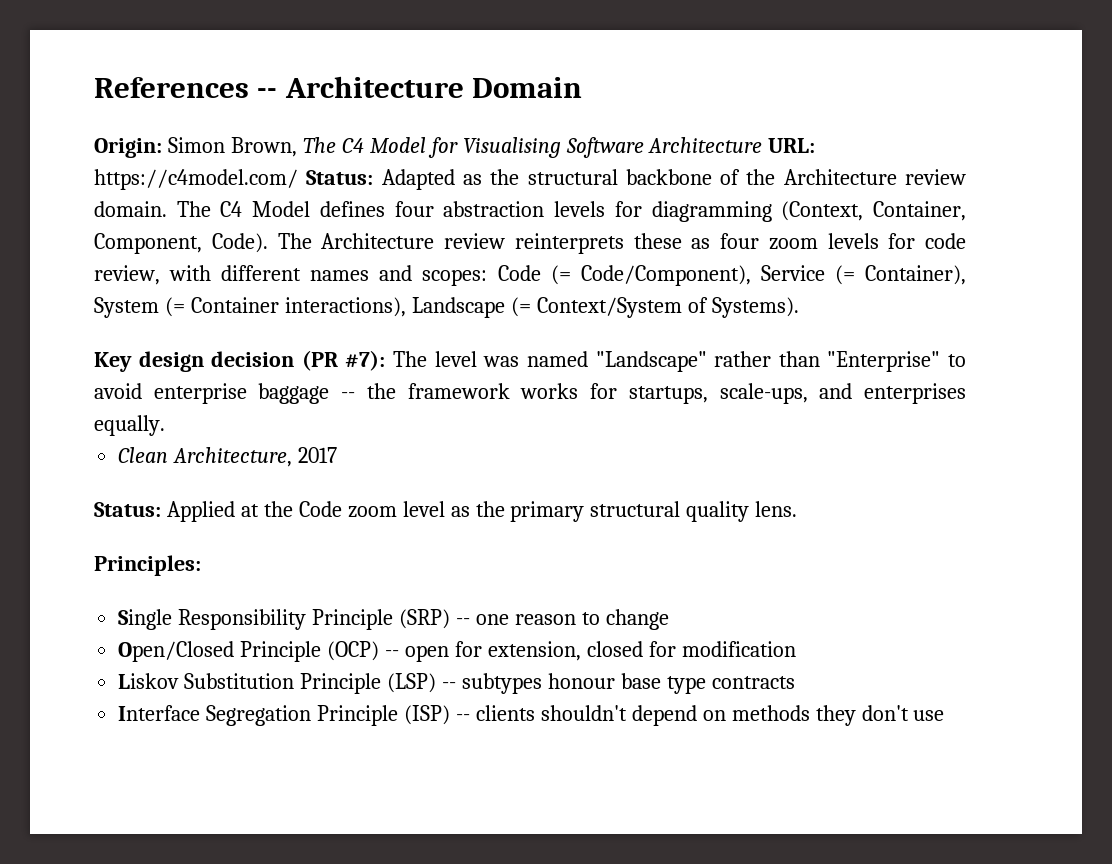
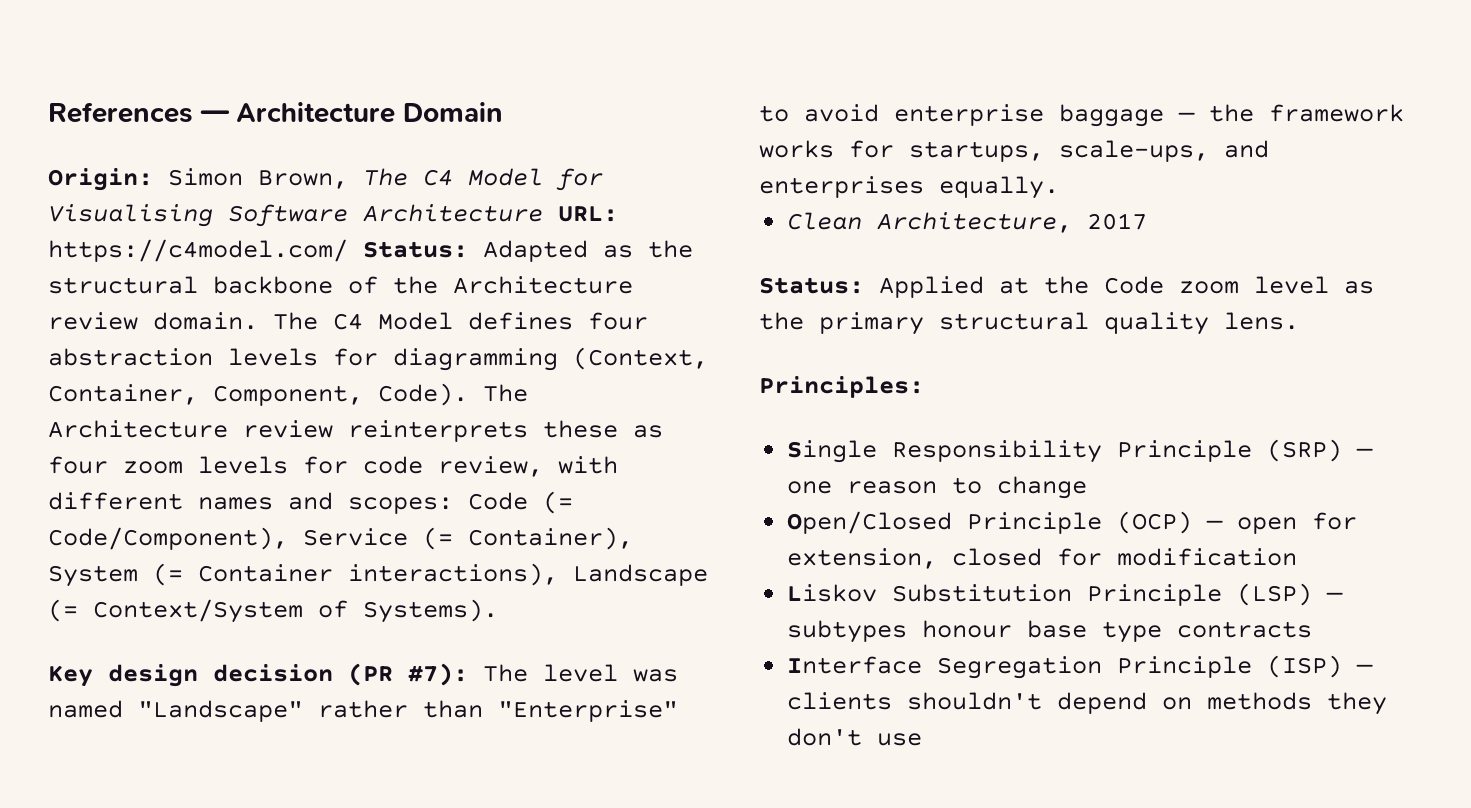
- References -- Architecture Domain
+ References — Architecture Domain
- Key design decision (PR #7): The level was named "Landscape" rather than "Enterprise" to avoid enterprise baggage -- the framework works for startups, scale-ups, and enterprises equally.
+ Key design decision (PR #7): The level was named "Landscape" rather than "Enterprise" to avoid enterprise baggage — the framework works for startups, scale-ups, and enterprises equally.
- Single Responsibility Principle (SRP) -- one reason to change
+ Single Responsibility Principle (SRP) — one reason to change
- Open/Closed Principle (OCP) -- open for extension, closed for modification
+ Open/Closed Principle (OCP) — open for extension, closed for modification
- Liskov Substitution Principle (LSP) -- subtypes honour base type contracts
+ Liskov Substitution Principle (LSP) — subtypes honour base type contracts
- Interface Segregation Principle (ISP) -- clients shouldn't depend on methods they don't use
+ Interface Segregation Principle (ISP) — clients shouldn't depend on methods they don't use

